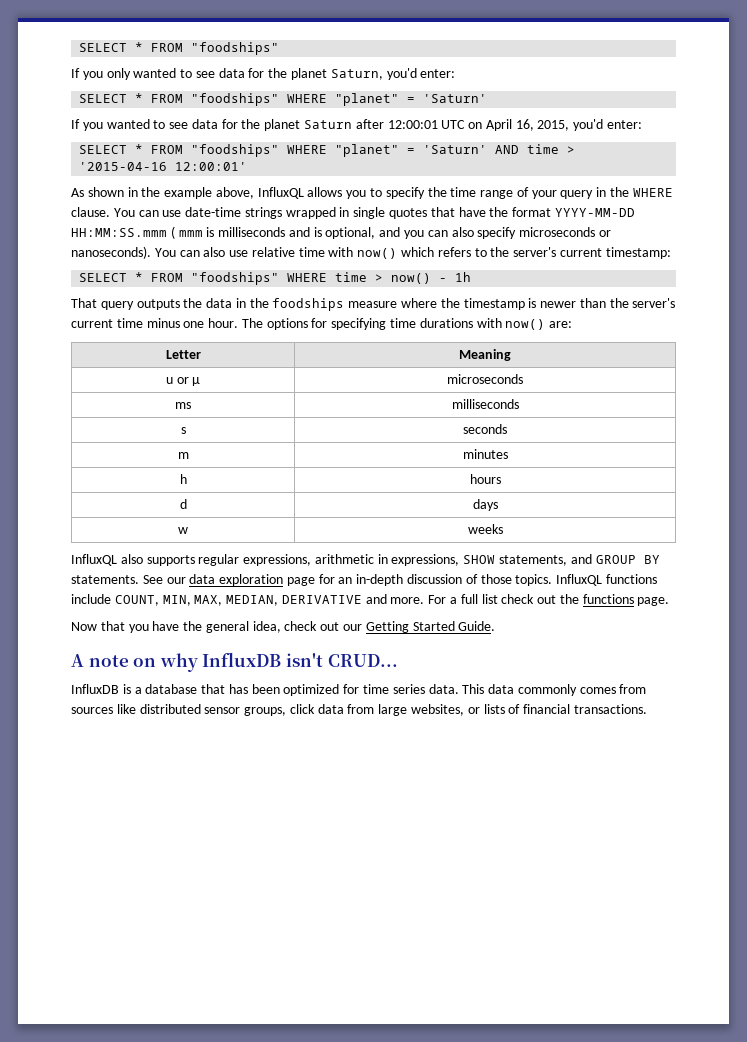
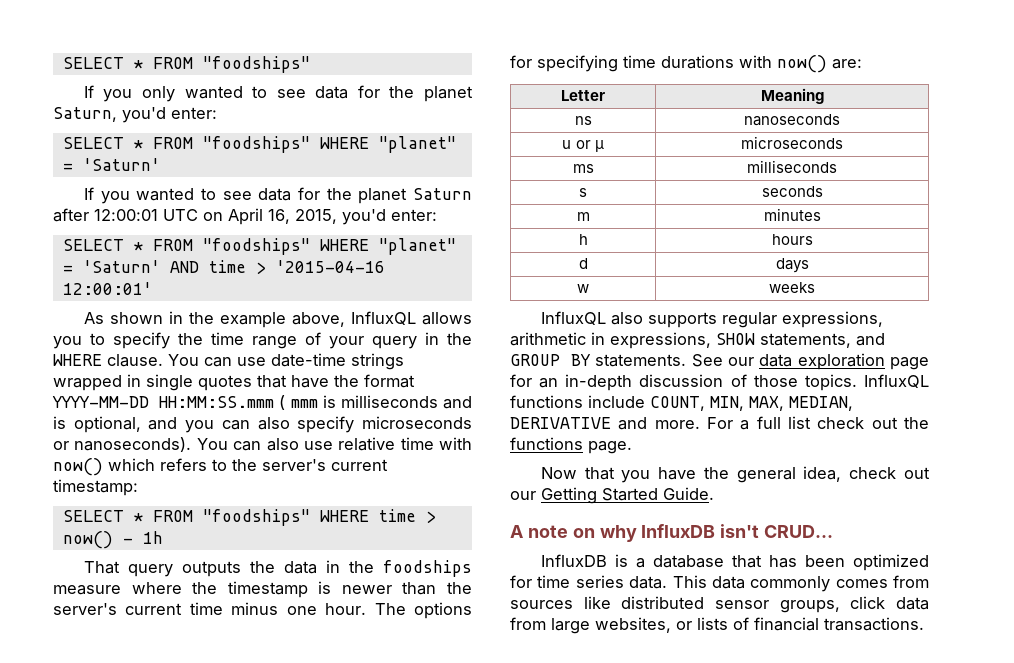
+ ns | nanoseconds

